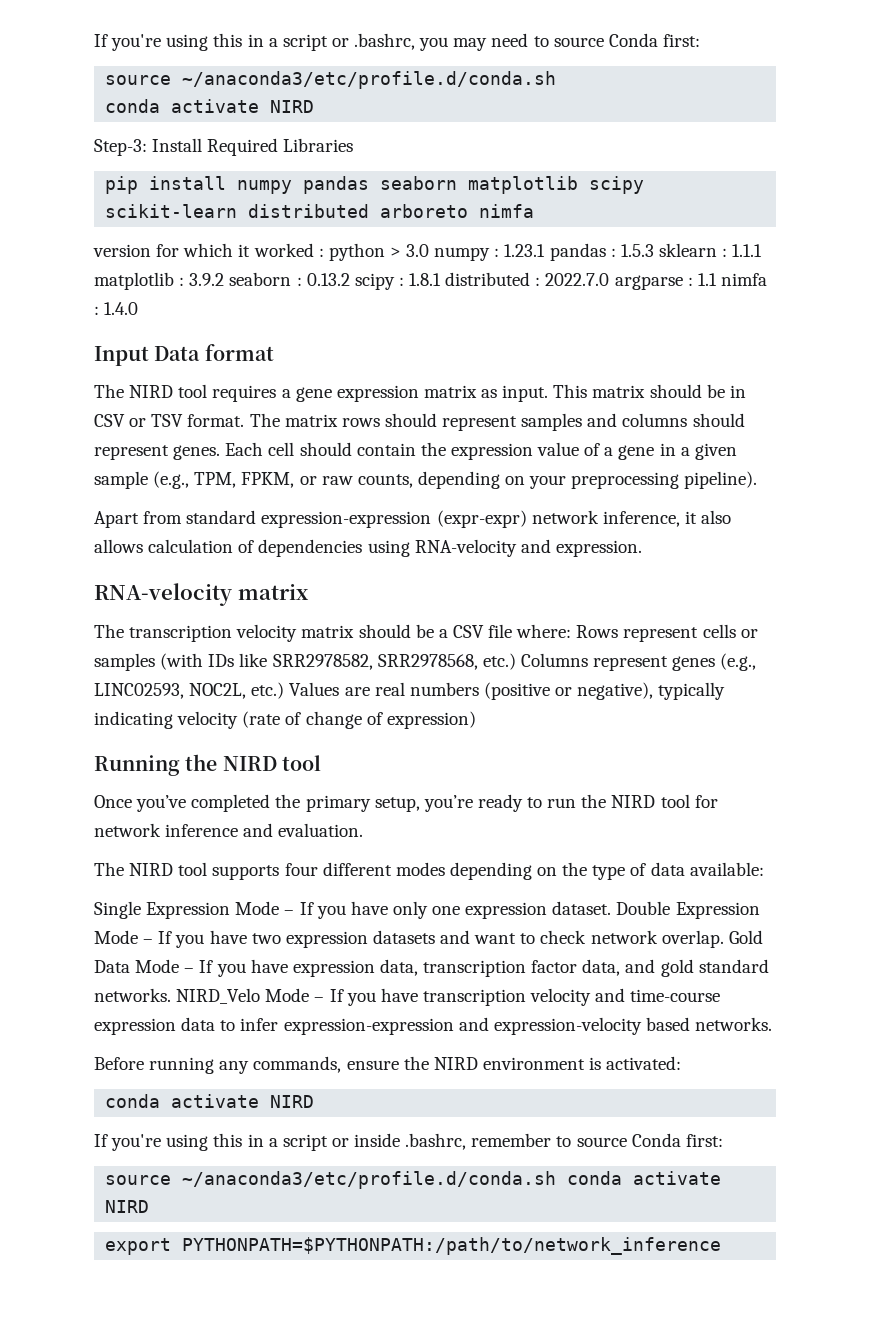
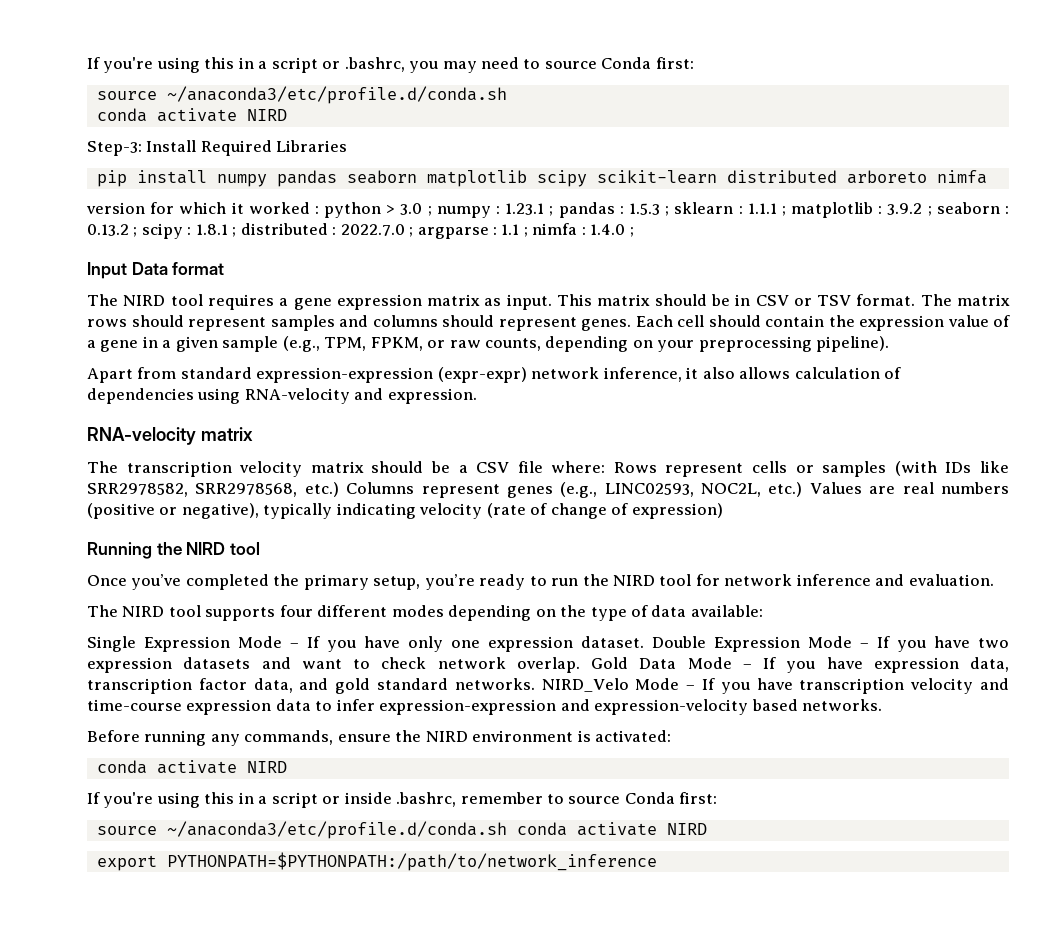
- version for which it worked : python > 3.0 numpy : 1.23.1 pandas : 1.5.3 sklearn : 1.1.1 matplotlib : 3.9.2 seaborn : 0.13.2 scipy : 1.8.1 distributed : 2022.7.0 argparse : 1.1 nimfa : 1.4.0
+ version for which it worked : python > 3.0 ; numpy : 1.23.1 ; pandas : 1.5.3 ; sklearn : 1.1.1 ; matplotlib : 3.9.2 ; seaborn : 0.13.2 ; scipy : 1.8.1 ; distributed : 2022.7.0 ; argparse : 1.1 ; nimfa : 1.4.0 ;

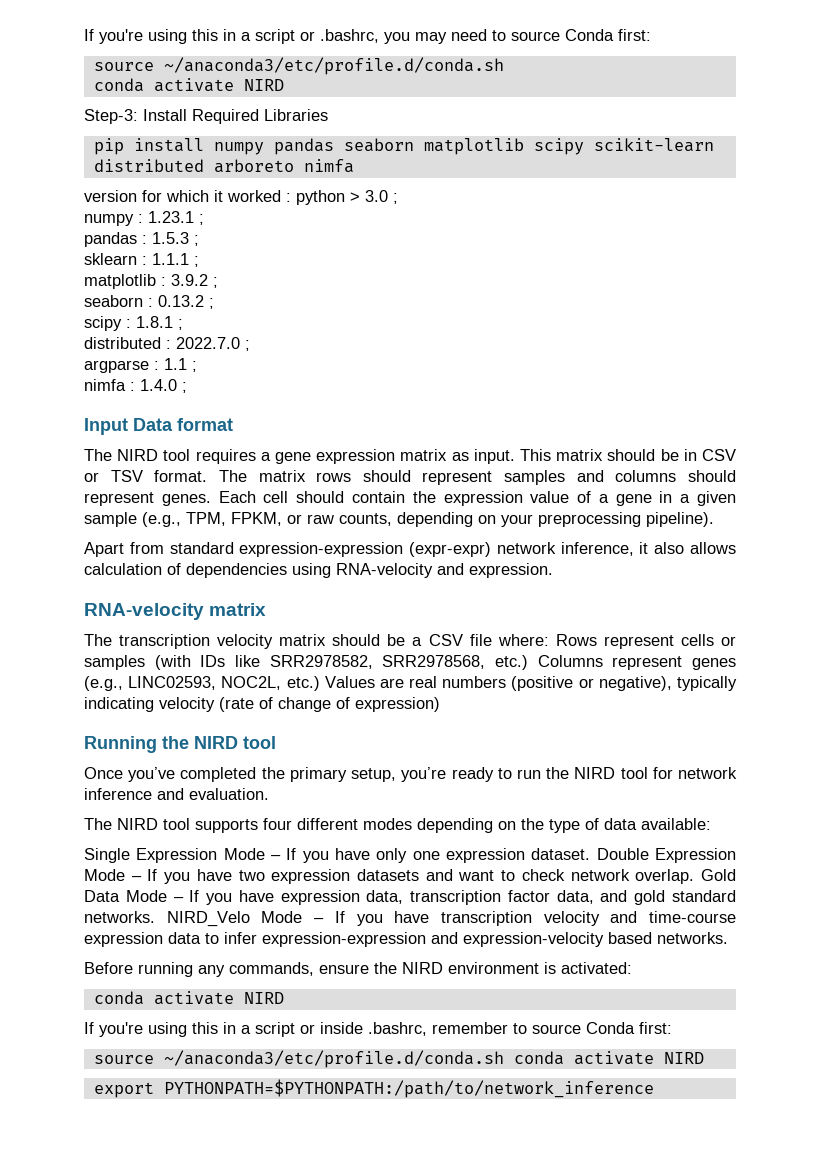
- version for which it worked : python > 3.0 ; numpy : 1.23.1 ; pandas : 1.5.3 ; sklearn : 1.1.1 ; matplotlib : 3.9.2 ; seaborn : 0.13.2 ; scipy : 1.8.1 ; distributed : 2022.7.0 ; argparse : 1.1 ; nimfa : 1.4.0 ;
+ version for which it worked : python > 3.0 ;
+ numpy : 1.23.1 ;
+ pandas : 1.5.3 ;
+ sklearn : 1.1.1 ;
+ matplotlib : 3.9.2 ;
+ seaborn : 0.13.2 ;
+ scipy : 1.8.1 ;
+ distributed : 2022.7.0 ;
+ argparse : 1.1 ;
+ nimfa : 1.4.0 ;

